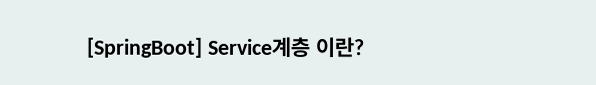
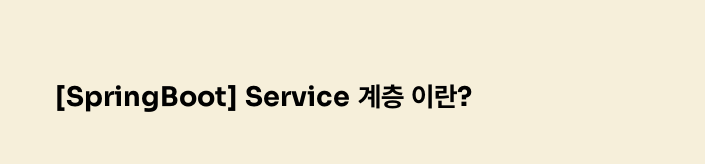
- [SpringBoot] Service계층 이란?
+ [SpringBoot] Service 계층 이란?

